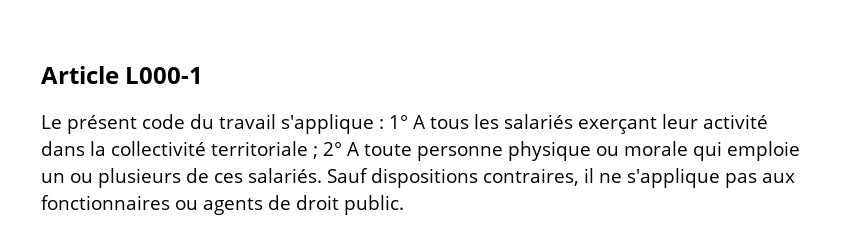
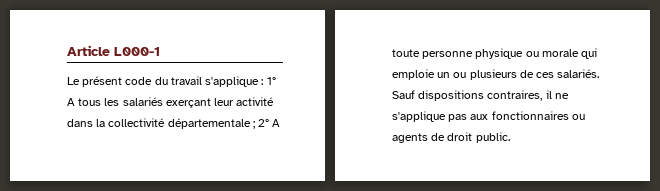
- Le présent code du travail s'applique : 1° A tous les salariés exerçant leur activité dans la collectivité territoriale ; 2° A toute personne physique ou morale qui emploie un ou plusieurs de ces salariés.
+ Le présent code du travail s'applique : 1° A tous les salariés exerçant leur activité dans la collectivité départementale ; 2° A toute personne physique ou morale qui emploie un ou plusieurs de ces salariés.

